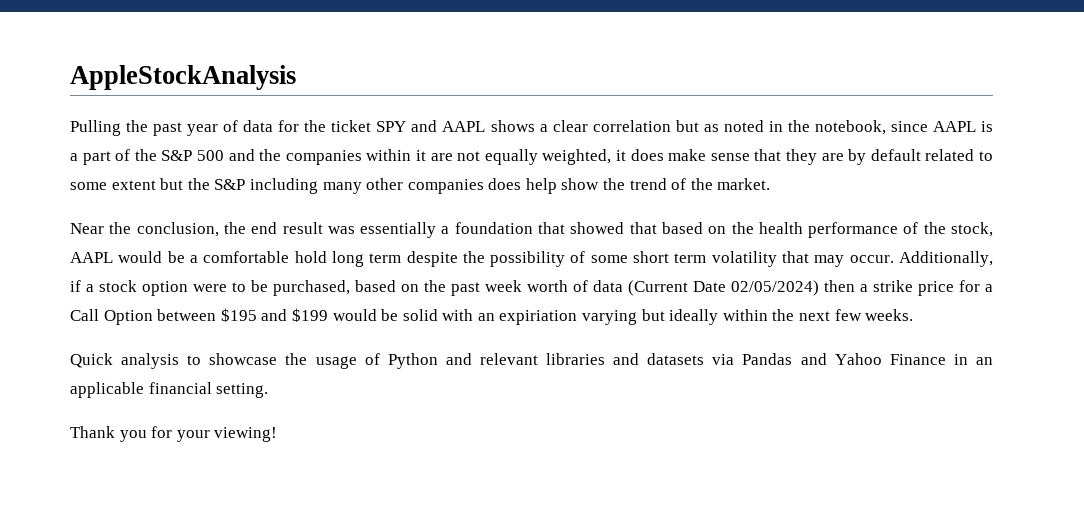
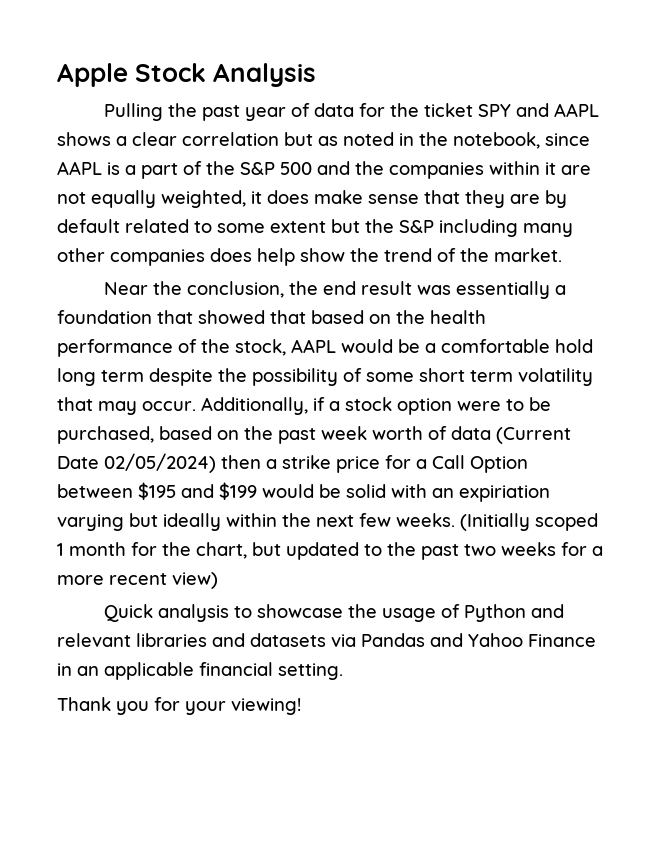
- AppleStockAnalysis
+ Apple Stock Analysis
+ (Initially scoped 1 month for the chart, but updated to the past two weeks for a more recent view)

